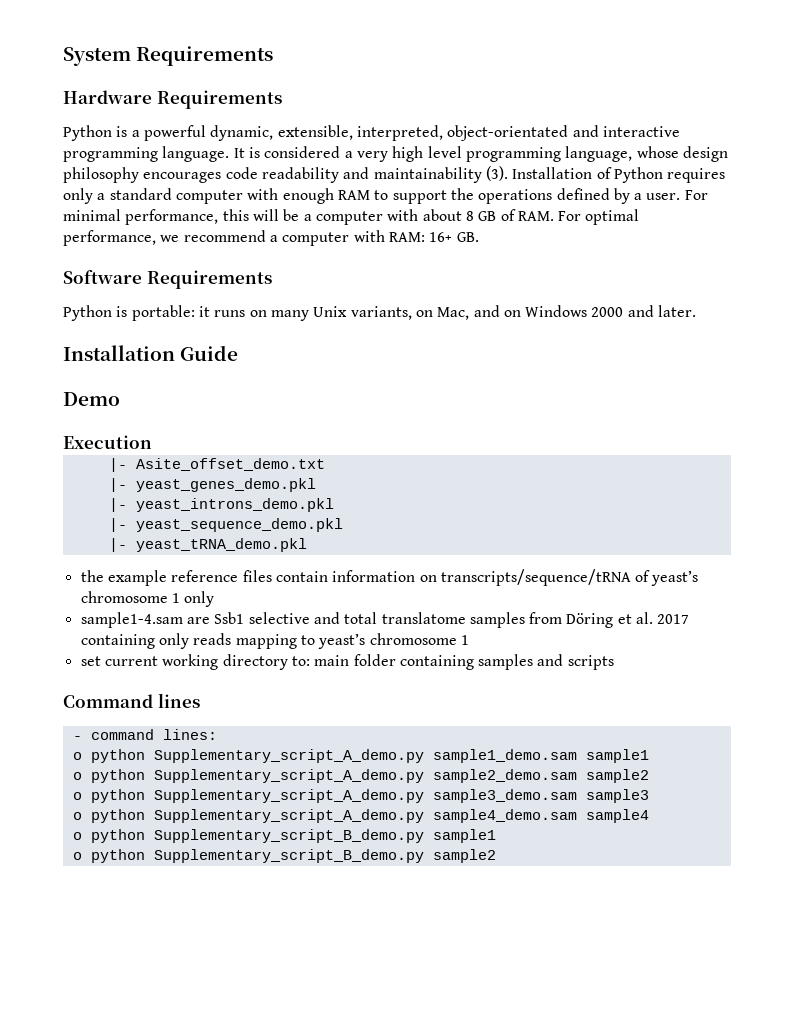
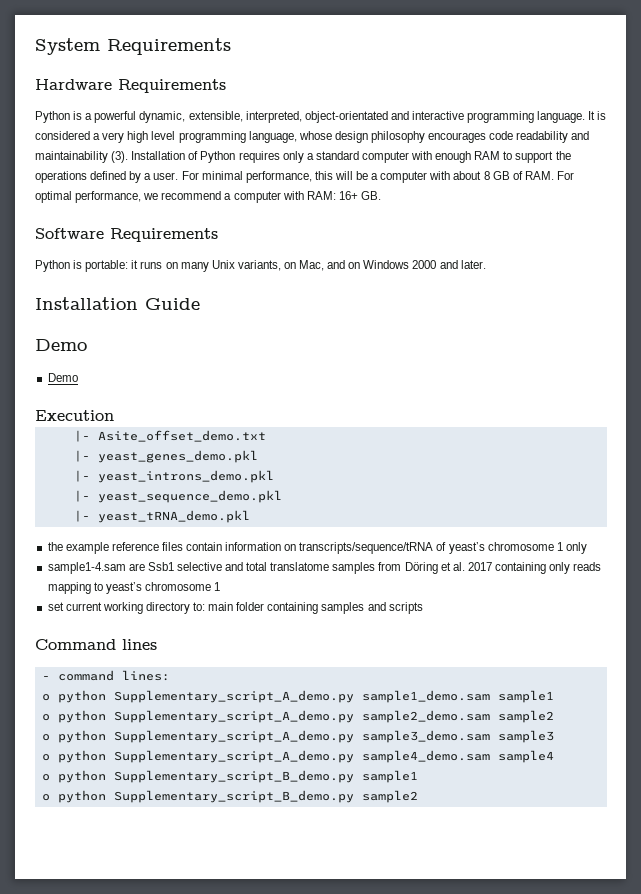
  Installation Guide
+ Demo

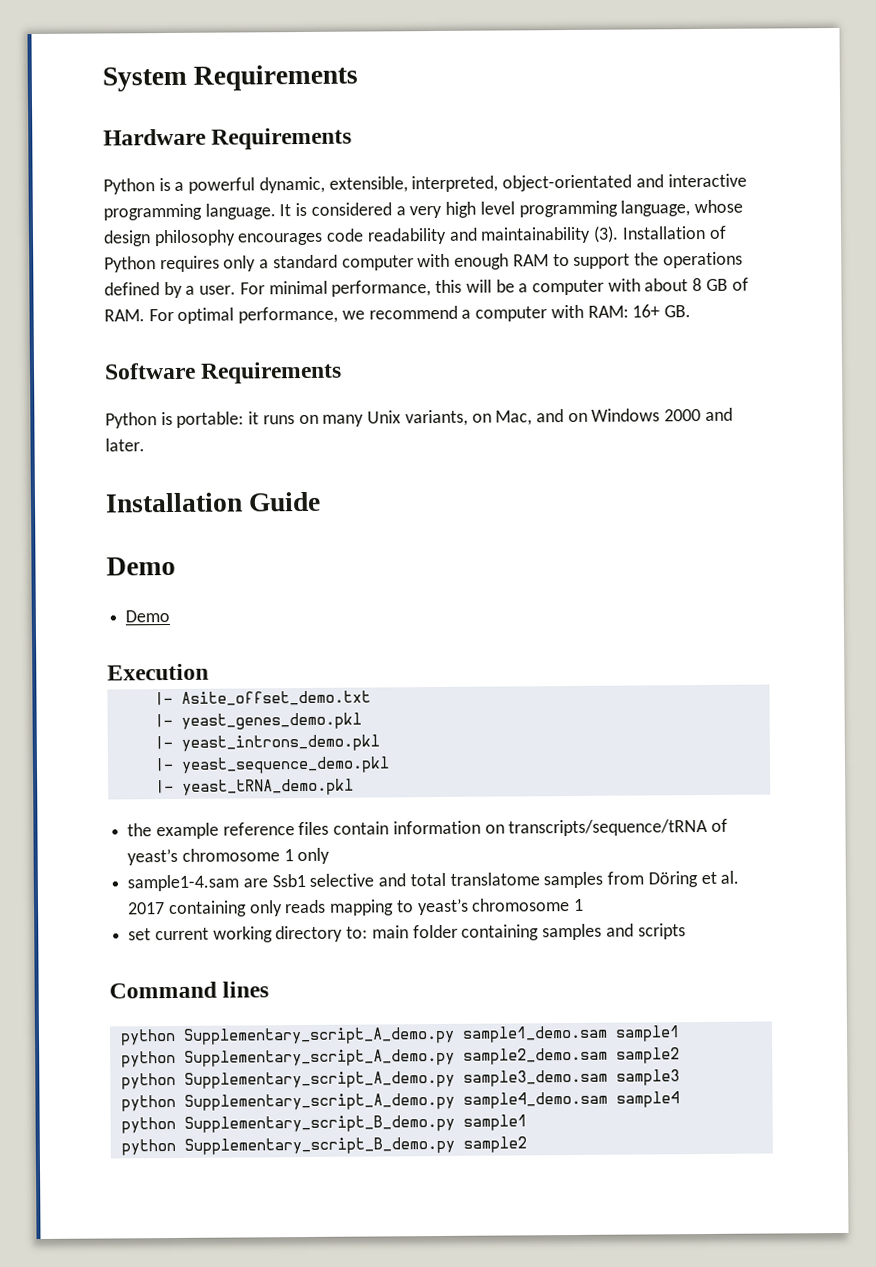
- - command lines:
- o python Supplementary_script_A_demo.py sample1_demo.sam sample1
+ python Supplementary_script_A_demo.py sample1_demo.sam sample1
- o python Supplementary_script_A_demo.py sample2_demo.sam sample2
+ python Supplementary_script_A_demo.py sample2_demo.sam sample2
- o python Supplementary_script_A_demo.py sample3_demo.sam sample3
+ python Supplementary_script_A_demo.py sample3_demo.sam sample3
- o python Supplementary_script_A_demo.py sample4_demo.sam sample4
+ python Supplementary_script_A_demo.py sample4_demo.sam sample4
- o python Supplementary_script_B_demo.py sample1
+ python Supplementary_script_B_demo.py sample1
- o python Supplementary_script_B_demo.py sample2
+ python Supplementary_script_B_demo.py sample2

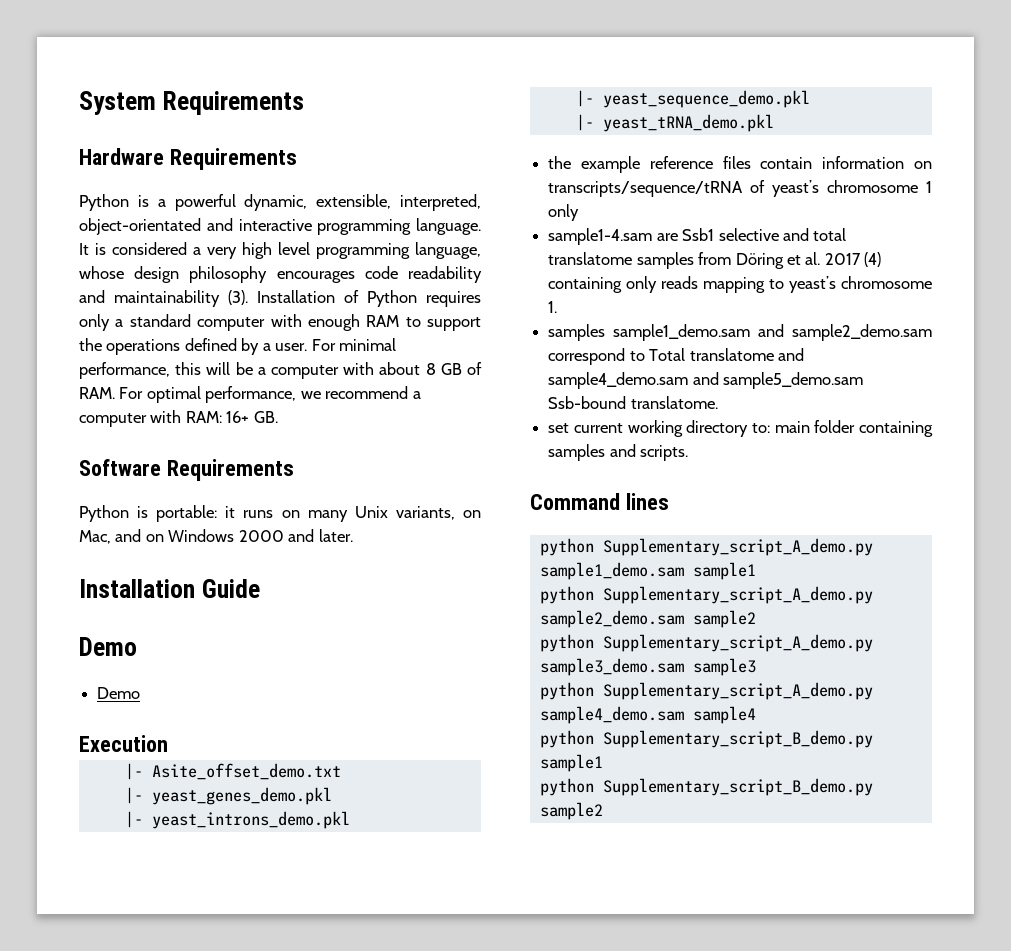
- sample1-4.sam are Ssb1 selective and total translatome samples from Döring et al. 2017 containing only reads mapping to yeast’s chromosome 1
+ sample1-4.sam are Ssb1 selective and total translatome samples from Döring et al. 2017 (4) containing only reads mapping to yeast’s chromosome 1.
+ samples sample1_demo.sam and sample2_demo.sam correspond to Total translatome and sample4_demo.sam and sample5_demo.sam Ssb-bound translatome.
- set current working directory to: main folder containing samples and scripts
+ set current working directory to: main folder containing samples and scripts.

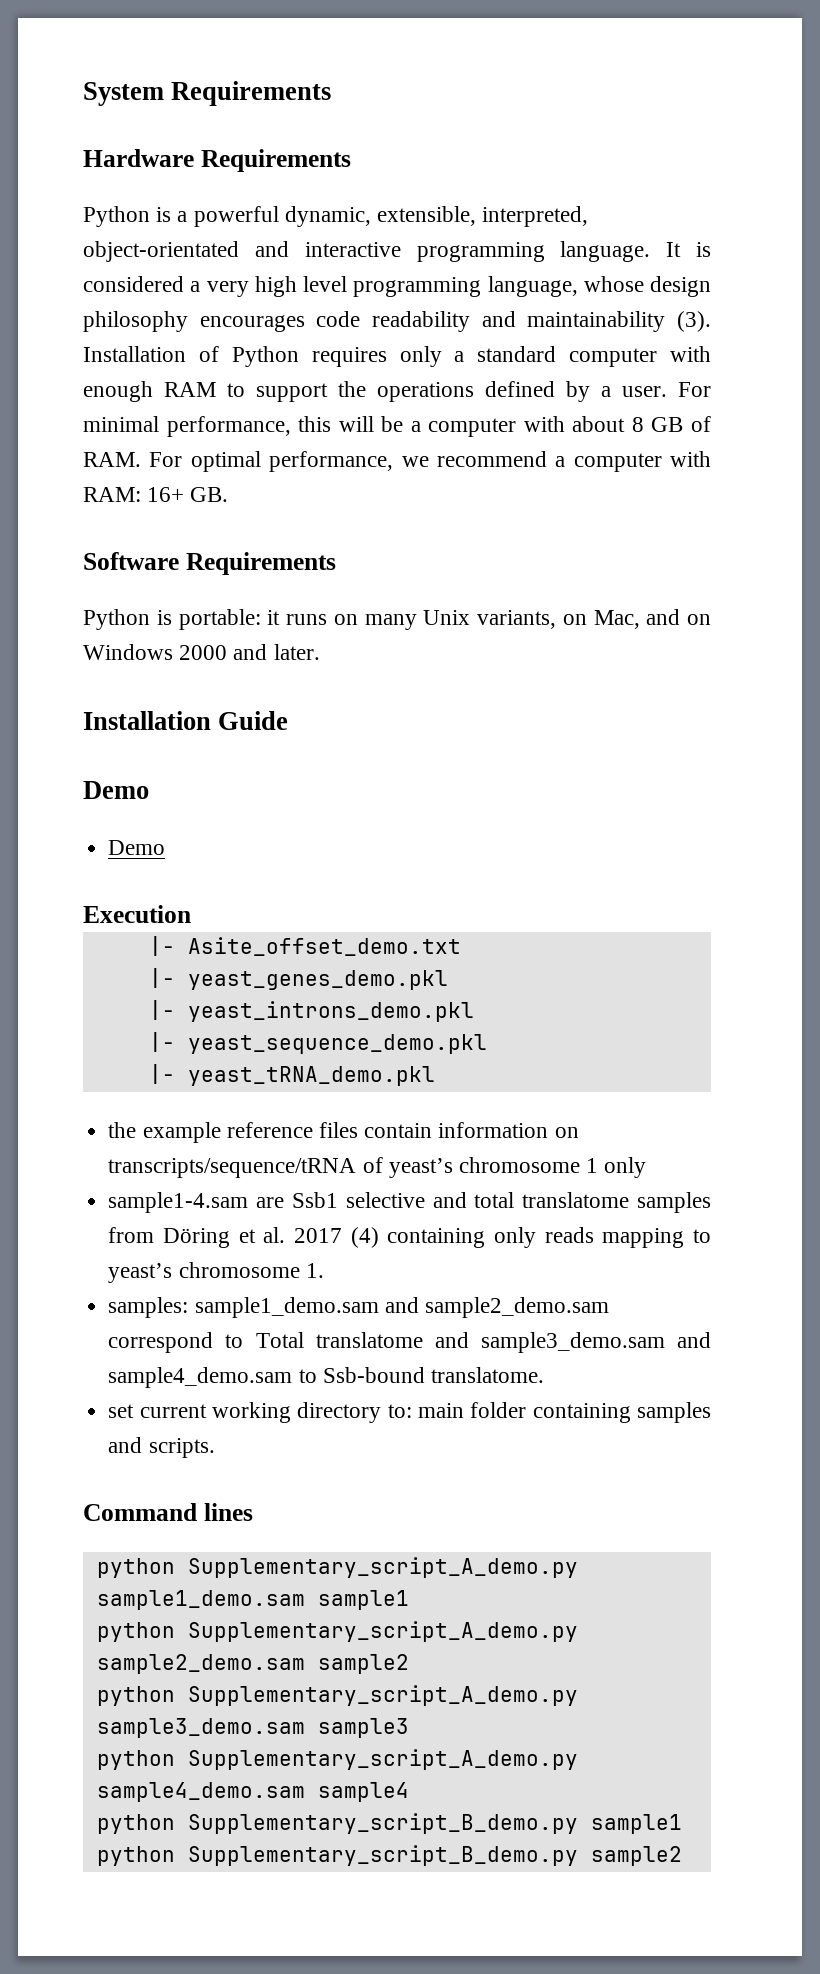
- samples sample1_demo.sam and sample2_demo.sam correspond to Total translatome and sample4_demo.sam and sample5_demo.sam Ssb-bound translatome.
+ samples: sample1_demo.sam and sample2_demo.sam correspond to Total translatome and sample3_demo.sam and sample4_demo.sam to Ssb-bound translatome.

